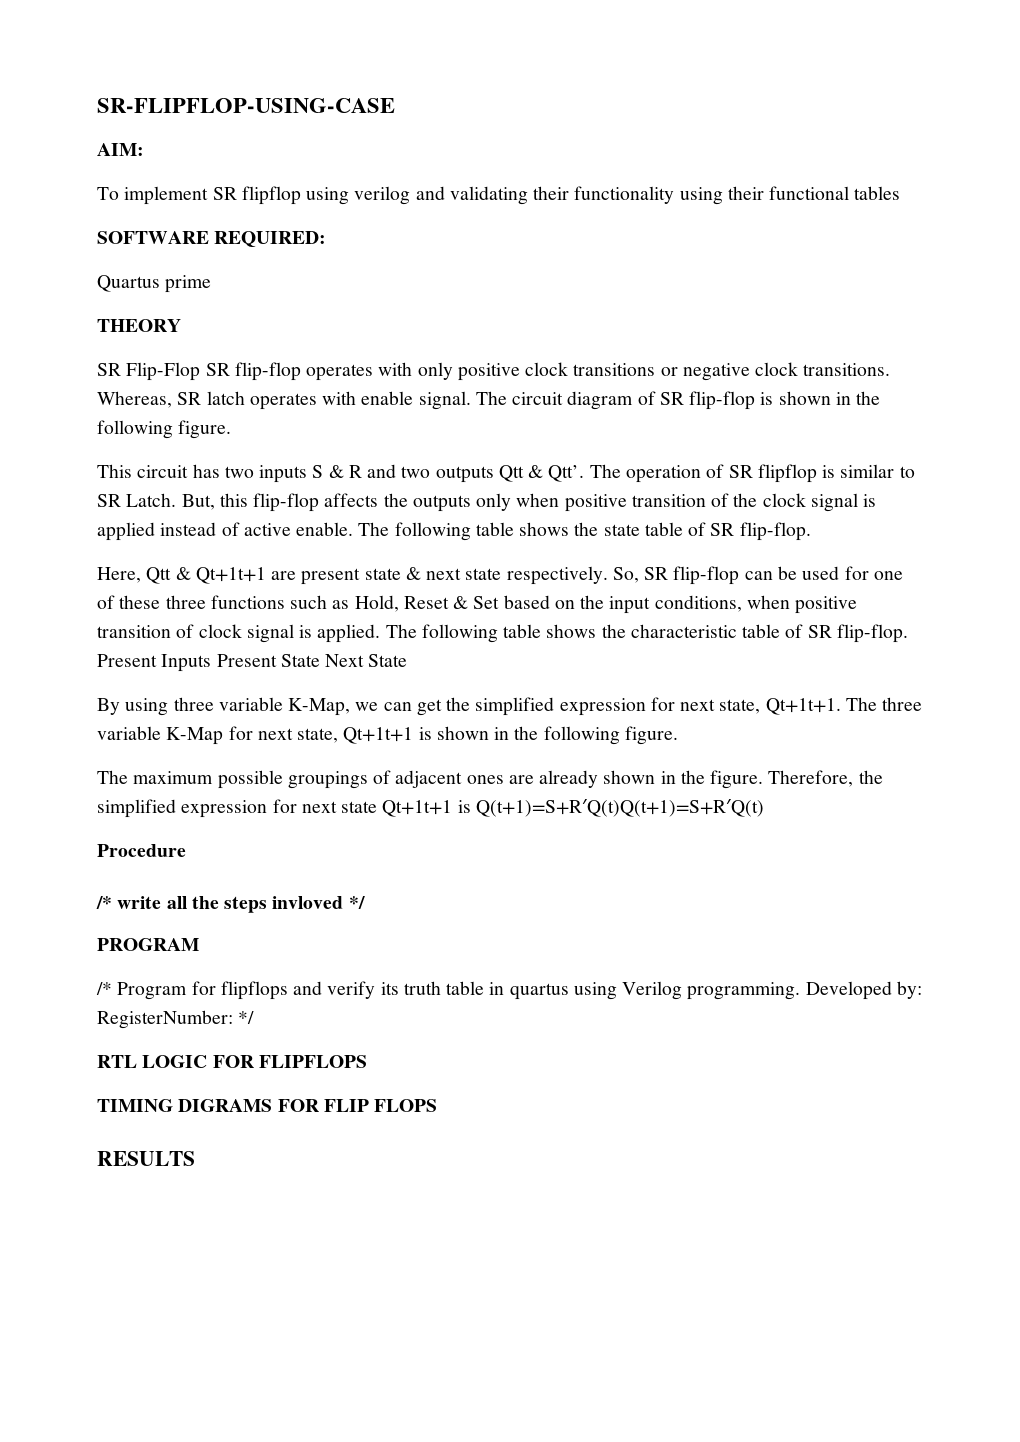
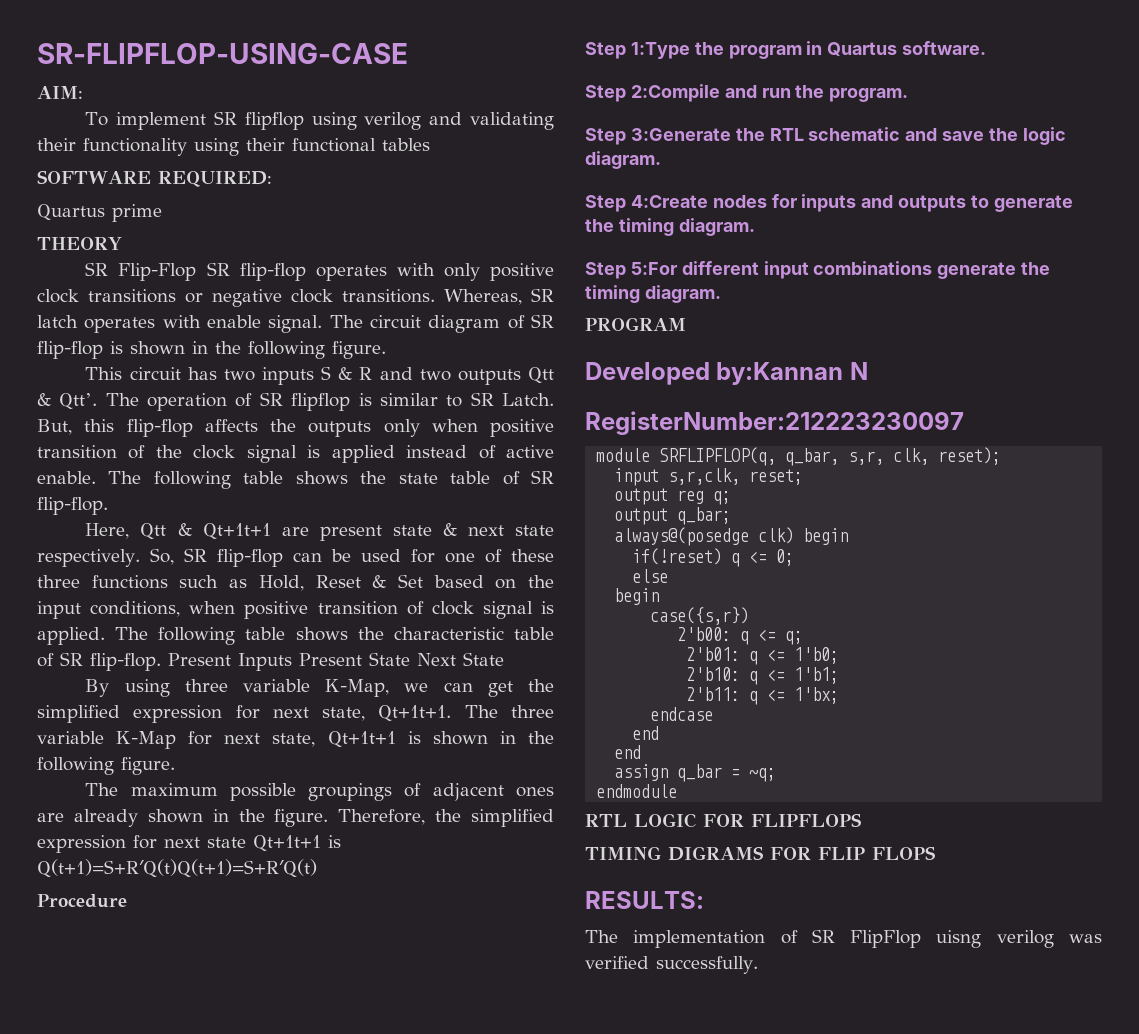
- /* write all the steps invloved */
+ Step 1:Type the program in Quartus software.
+ Step 2:Compile and run the program.
+ Step 3:Generate the RTL schematic and save the logic diagram.
+ Step 4:Create nodes for inputs and outputs to generate the timing diagram.
+ Step 5:For different input combinations generate the timing diagram.
  PROGRAM
- /* Program for flipflops and verify its truth table in quartus using Verilog programming. Developed by: RegisterNumber: */
+ Developed by:Kannan N
+ RegisterNumber:212223230097
+ module SRFLIPFLOP(q, q_bar, s,r, clk, reset);
+ input s,r,clk, reset;
+ output reg q;
+ output q_bar;
+ always@(posedge clk) begin
+ if(!reset) q <= 0;
+ else
+ begin
+ case({s,r})
+ 2'b00: q <= q;
+ 2'b01: q <= 1'b0;
+ 2'b10: q <= 1'b1;
+ 2'b11: q <= 1'bx;
+ endcase
+ end
+ end
+ assign q_bar = ~q;
+ endmodule
- RESULTS
+ RESULTS:
+ The implementation of SR FlipFlop uisng verilog was verified successfully.

